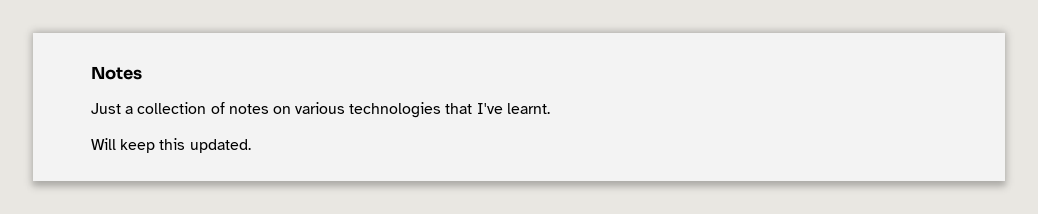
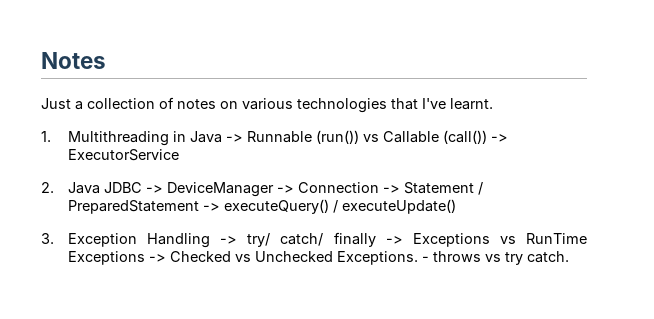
- Will keep this updated.
+ 1. Multithreading in Java -> Runnable (run()) vs Callable (call()) -> ExecutorService
+ 2. Java JDBC -> DeviceManager -> Connection -> Statement / PreparedStatement -> executeQuery() / executeUpdate()
+ 3. Exception Handling -> try/ catch/ finally -> Exceptions vs RunTime Exceptions -> Checked vs Unchecked Exceptions. - throws vs try catch.

